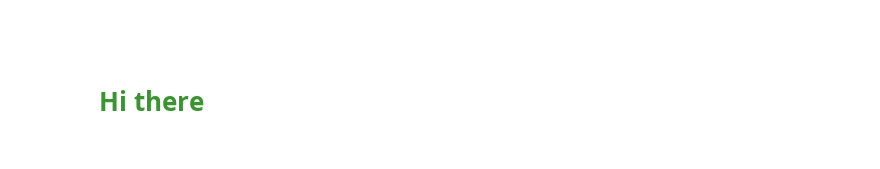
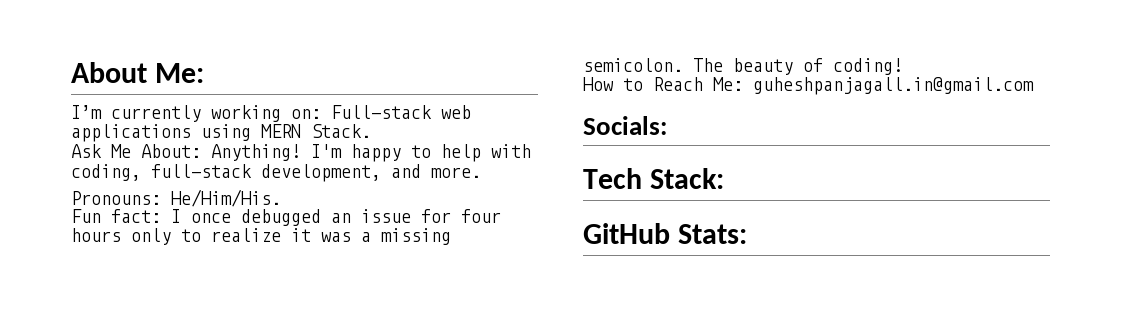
- Hi there
+ About Me:
+ I’m currently working on: Full-stack web applications using MERN Stack.
+ Ask Me About: Anything! I'm happy to help with coding, full-stack development, and more.
+ Pronouns: He/Him/His.
+ Fun fact: I once debugged an issue for four hours only to realize it was a missing semicolon. The beauty of coding!
+ How to Reach Me: guheshpanjagall.in@gmail.com
+ Socials:
+ Tech Stack:
+ GitHub Stats:

